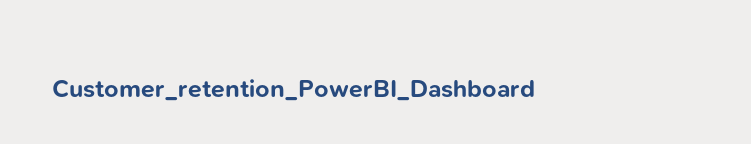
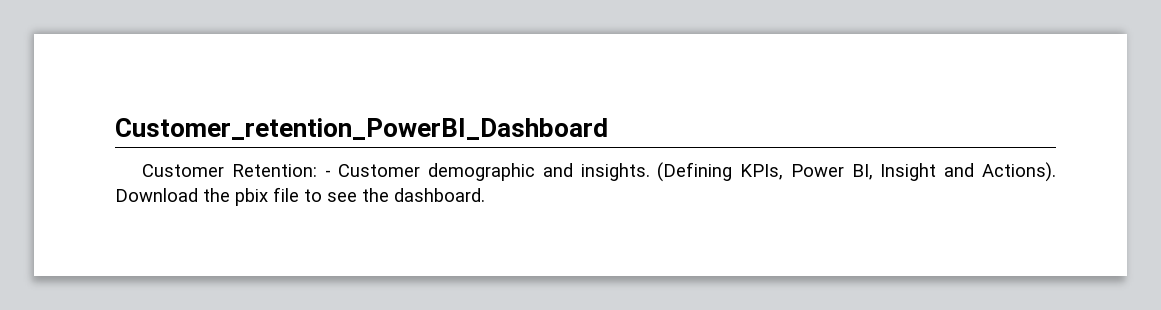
+ Customer Retention: - Customer demographic and insights. (Defining KPIs, Power BI, Insight and Actions). Download the pbix file to see the dashboard.

